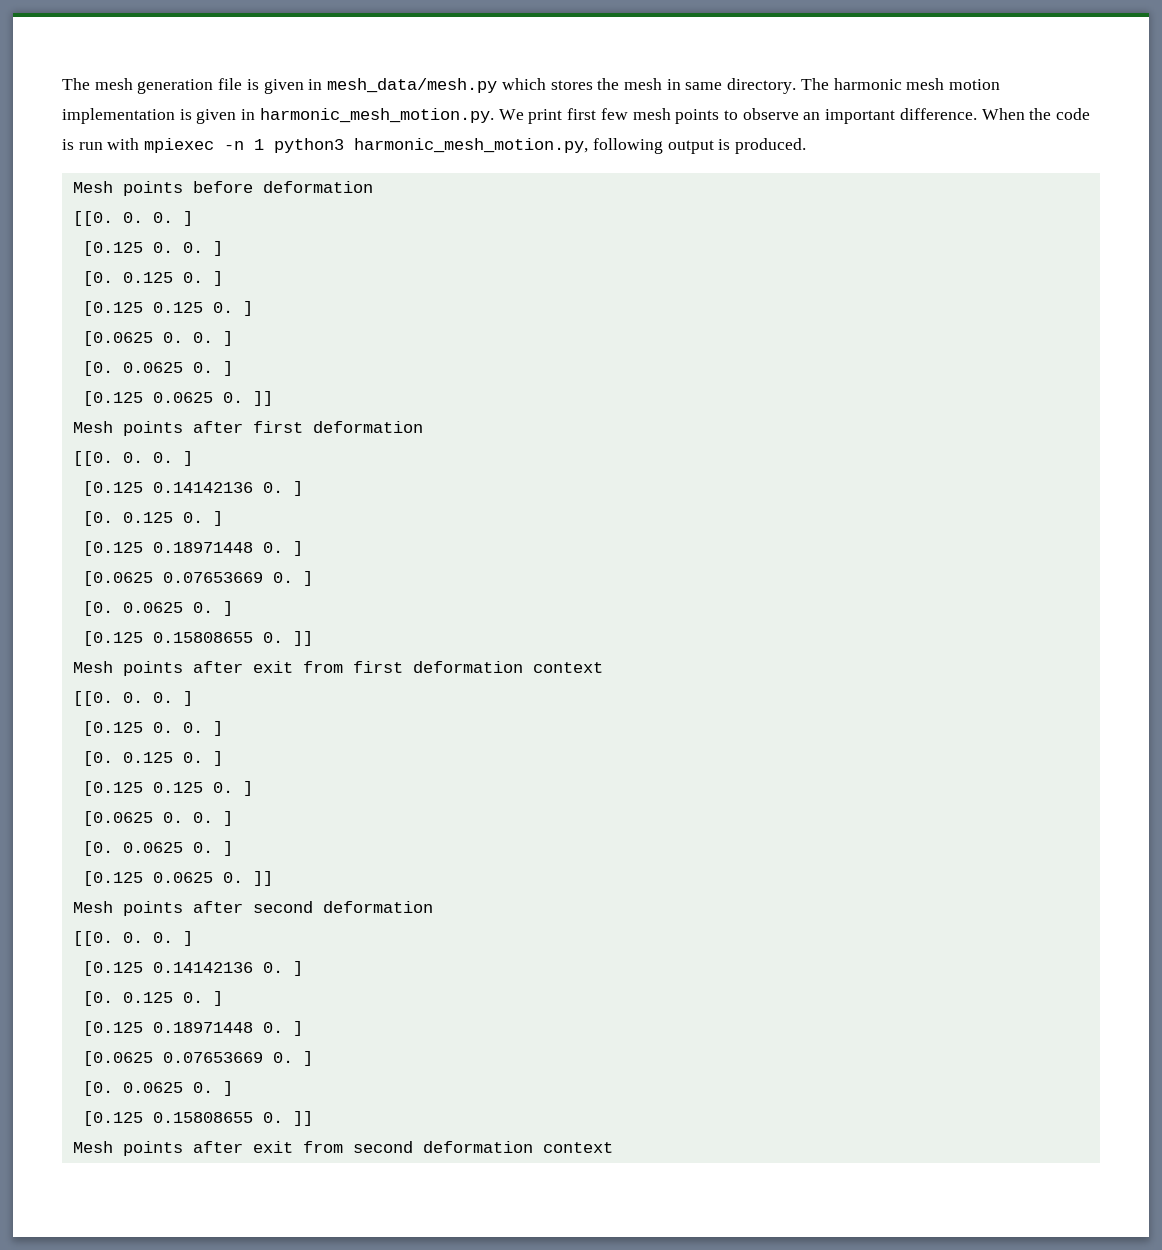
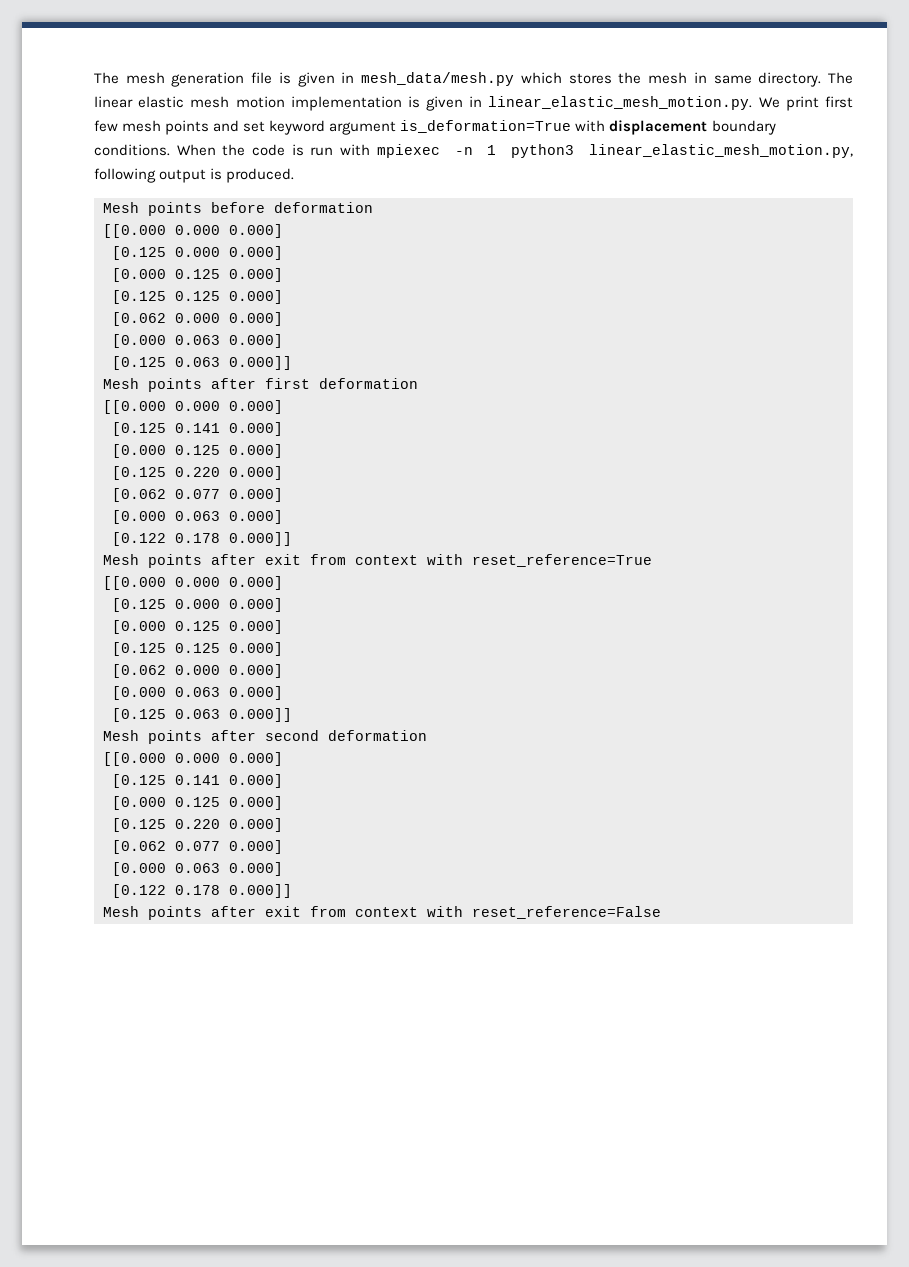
- The harmonic mesh motion implementation is given in harmonic_mesh_motion.py. We print first few mesh points to observe an important difference.
+ The linear elastic mesh motion implementation is given in linear_elastic_mesh_motion.py. We print first few mesh points and set keyword argument is_deformation=True with displacement boundary conditions.
- When the code is run with mpiexec -n 1 python3 harmonic_mesh_motion.py, following output is produced.
+ When the code is run with mpiexec -n 1 python3 linear_elastic_mesh_motion.py, following output is produced.
  Mesh points before deformation
- [[0. 0. 0. ]
- [0.125 0. 0. ]
- [0. 0.125 0. ]
- [0.125 0.125 0. ]
- [0.0625 0. 0. ]
- [0. 0.0625 0. ]
- [0.125 0.0625 0. ]]
+ [[0.000 0.000 0.000]
+ [0.125 0.000 0.000]
+ [0.000 0.125 0.000]
+ [0.125 0.125 0.000]
+ [0.062 0.000 0.000]
+ [0.000 0.063 0.000]
+ [0.125 0.063 0.000]]
  Mesh points after first deformation
- [[0. 0. 0. ]
- [0.125 0.14142136 0. ]
- [0. 0.125 0. ]
- [0.125 0.18971448 0. ]
- [0.0625 0.07653669 0. ]
- [0. 0.0625 0. ]
- [0.125 0.15808655 0. ]]
- Mesh points after exit from first deformation context
- [[0. 0. 0. ]
- [0.125 0. 0. ]
- [0. 0.125 0. ]
- [0.125 0.125 0. ]
- [0.0625 0. 0. ]
- [0. 0.0625 0. ]
- [0.125 0.0625 0. ]]
+ [[0.000 0.000 0.000]
+ [0.125 0.141 0.000]
+ [0.000 0.125 0.000]
+ [0.125 0.220 0.000]
+ [0.062 0.077 0.000]
+ [0.000 0.063 0.000]
+ [0.122 0.178 0.000]]
+ Mesh points after exit from context with reset_reference=True
+ [[0.000 0.000 0.000]
+ [0.125 0.000 0.000]
+ [0.000 0.125 0.000]
+ [0.125 0.125 0.000]
+ [0.062 0.000 0.000]
+ [0.000 0.063 0.000]
+ [0.125 0.063 0.000]]
  Mesh points after second deformation
- [[0. 0. 0. ]
- [0.125 0.14142136 0. ]
- [0. 0.125 0. ]
- [0.125 0.18971448 0. ]
- [0.0625 0.07653669 0. ]
- [0. 0.0625 0. ]
- [0.125 0.15808655 0. ]]
- Mesh points after exit from second deformation context
+ [[0.000 0.000 0.000]
+ [0.125 0.141 0.000]
+ [0.000 0.125 0.000]
+ [0.125 0.220 0.000]
+ [0.062 0.077 0.000]
+ [0.000 0.063 0.000]
+ [0.122 0.178 0.000]]
+ Mesh points after exit from context with reset_reference=False

